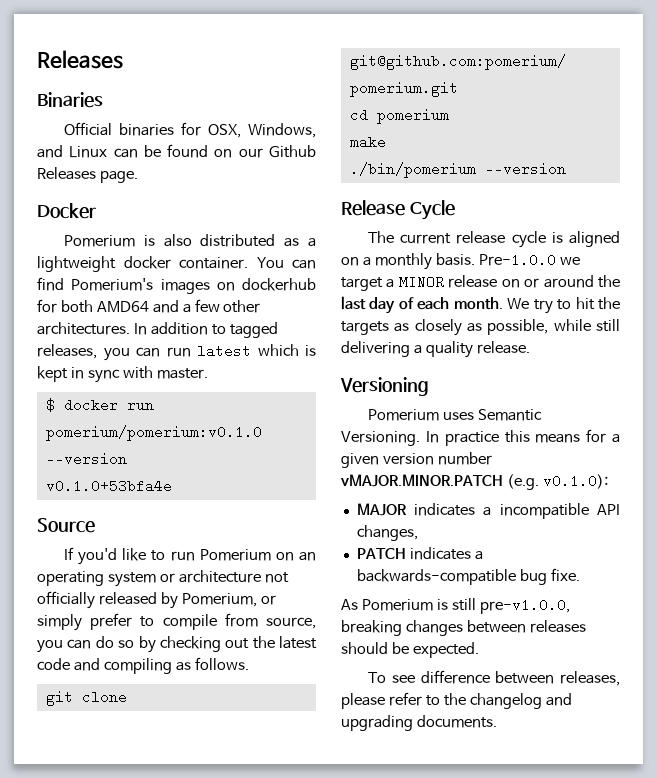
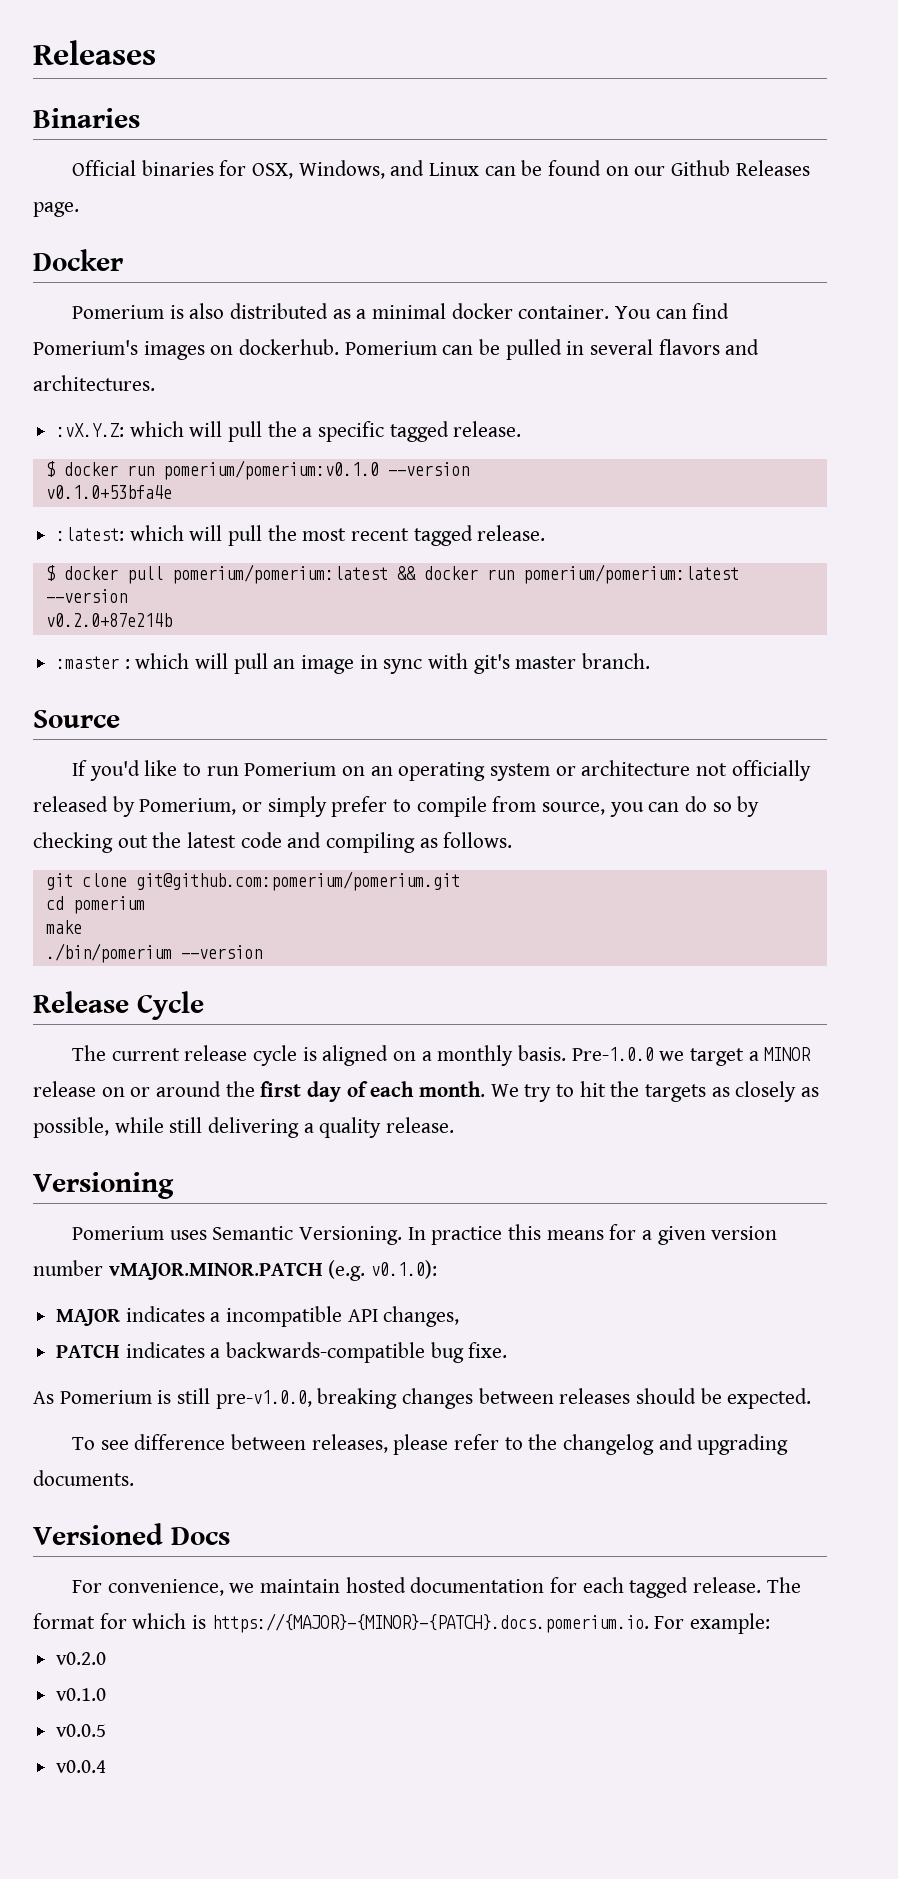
- Pomerium is also distributed as a lightweight docker container.
+ Pomerium is also distributed as a minimal docker container.
- You can find Pomerium's images on dockerhub for both AMD64 and a few other architectures. In addition to tagged releases, you can run latest which is kept in sync with master.
+ You can find Pomerium's images on dockerhub. Pomerium can be pulled in several flavors and architectures.
+ :vX.Y.Z: which will pull the a specific tagged release.
+ :latest: which will pull the most recent tagged release.
+ $ docker pull pomerium/pomerium:latest && docker run pomerium/pomerium:latest --version
+ v0.2.0+87e214b
+ :master : which will pull an image in sync with git's master branch.
- Pre-1.0.0 we target a MINOR release on or around the last day of each month.
+ Pre-1.0.0 we target a MINOR release on or around the first day of each month.
+ Versioned Docs
+ For convenience, we maintain hosted documentation for each tagged release. The format for which is https://{MAJOR}-{MINOR}-{PATCH}.docs.pomerium.io. For example:
+ v0.2.0
+ v0.1.0
+ v0.0.5
+ v0.0.4

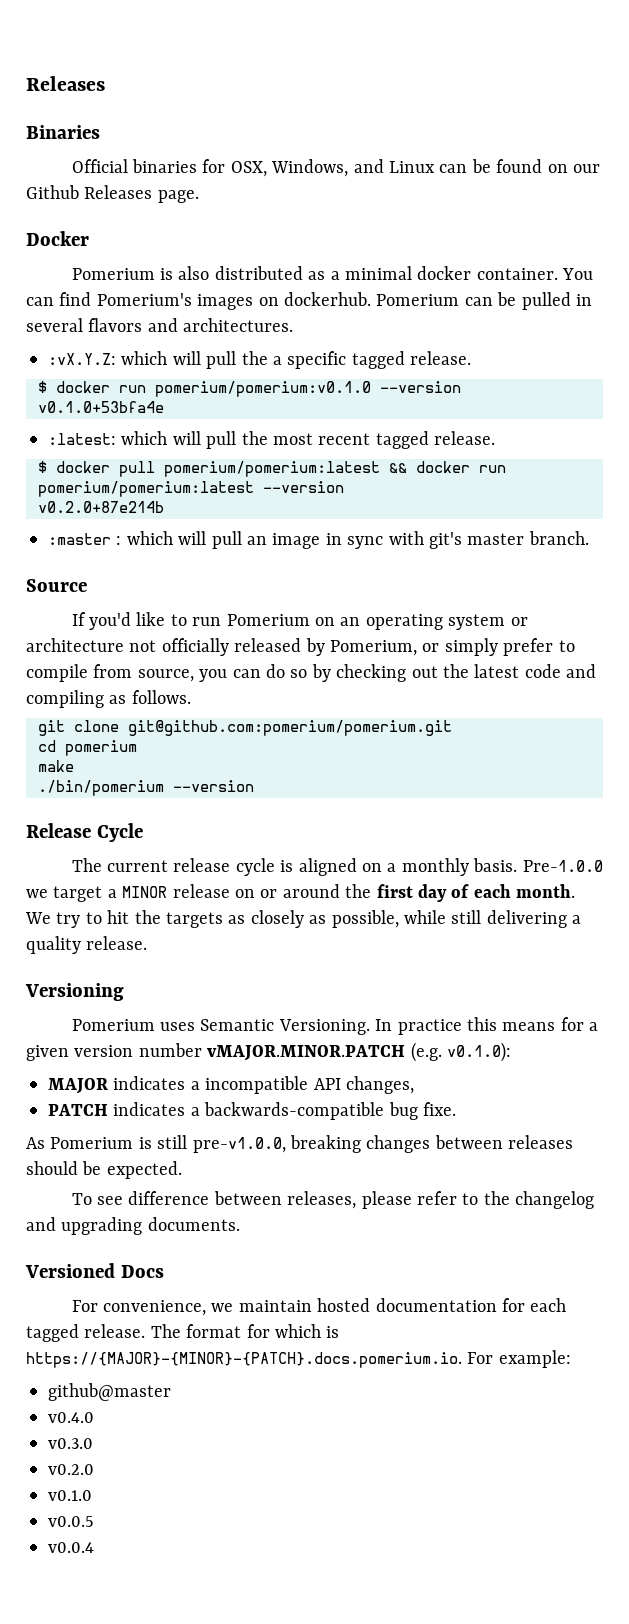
+ github@master
+ v0.4.0
+ v0.3.0

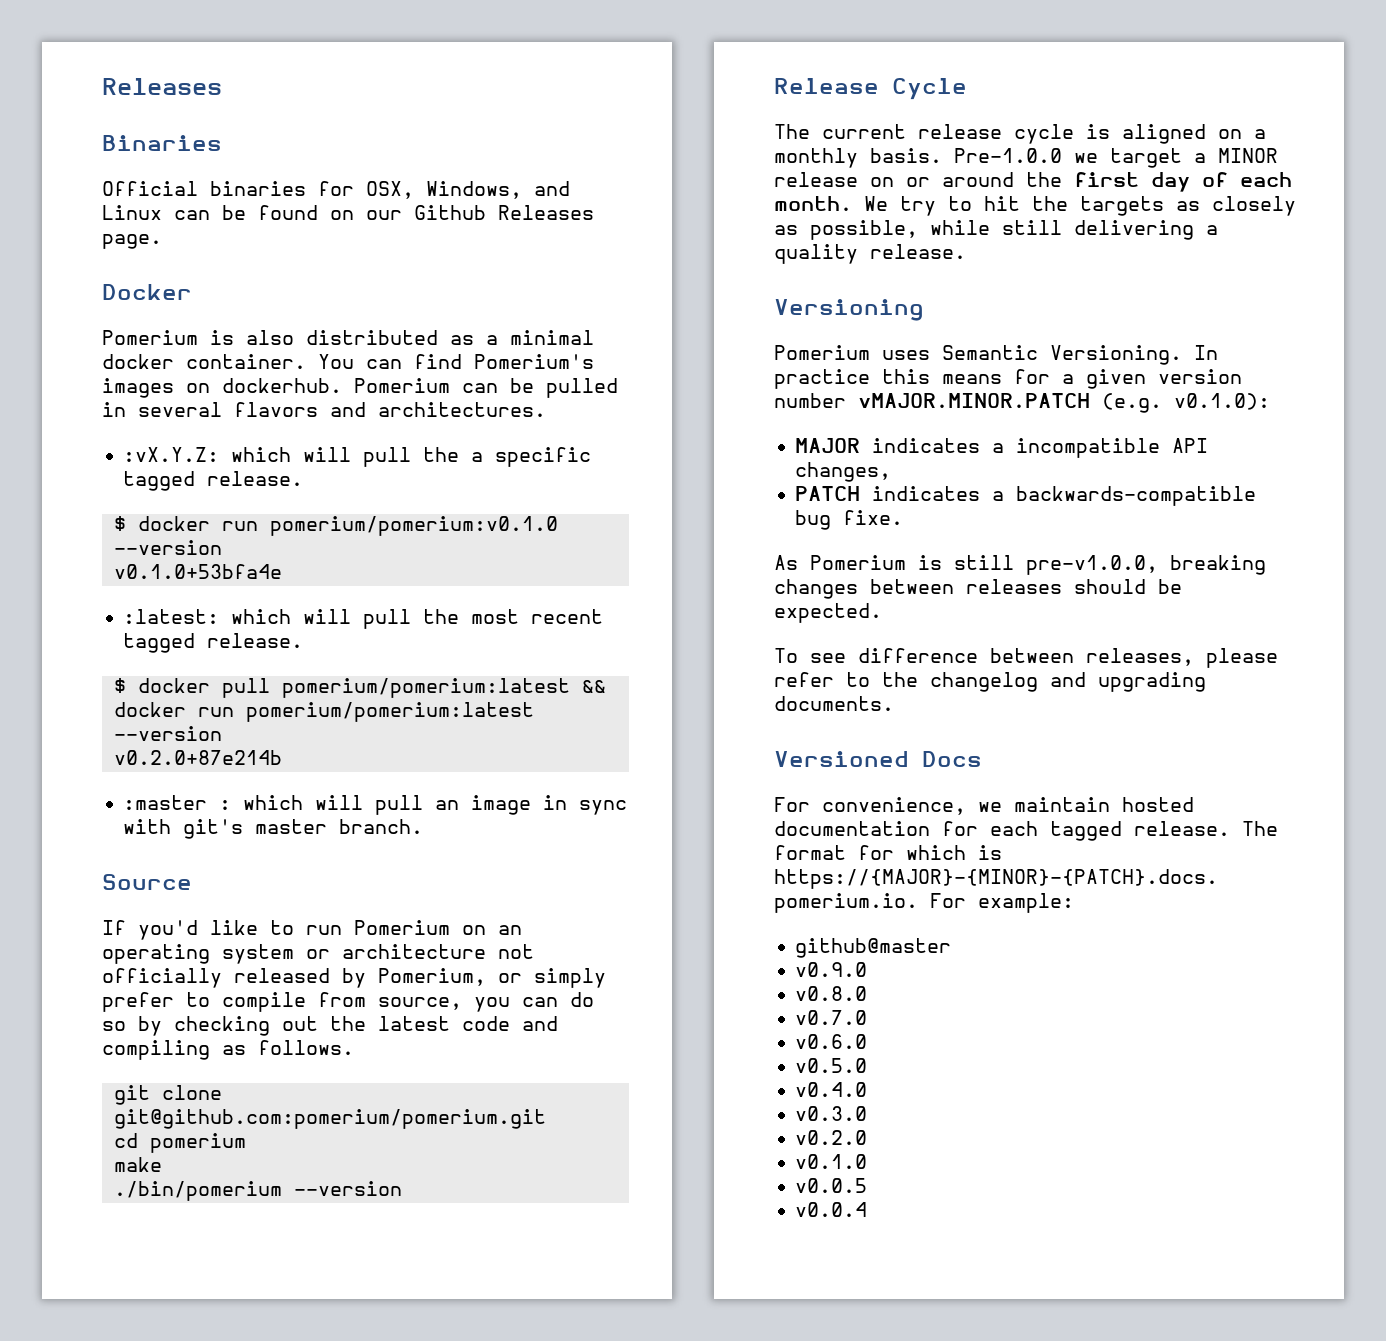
+ v0.9.0
+ v0.8.0
+ v0.7.0
+ v0.6.0
+ v0.5.0

